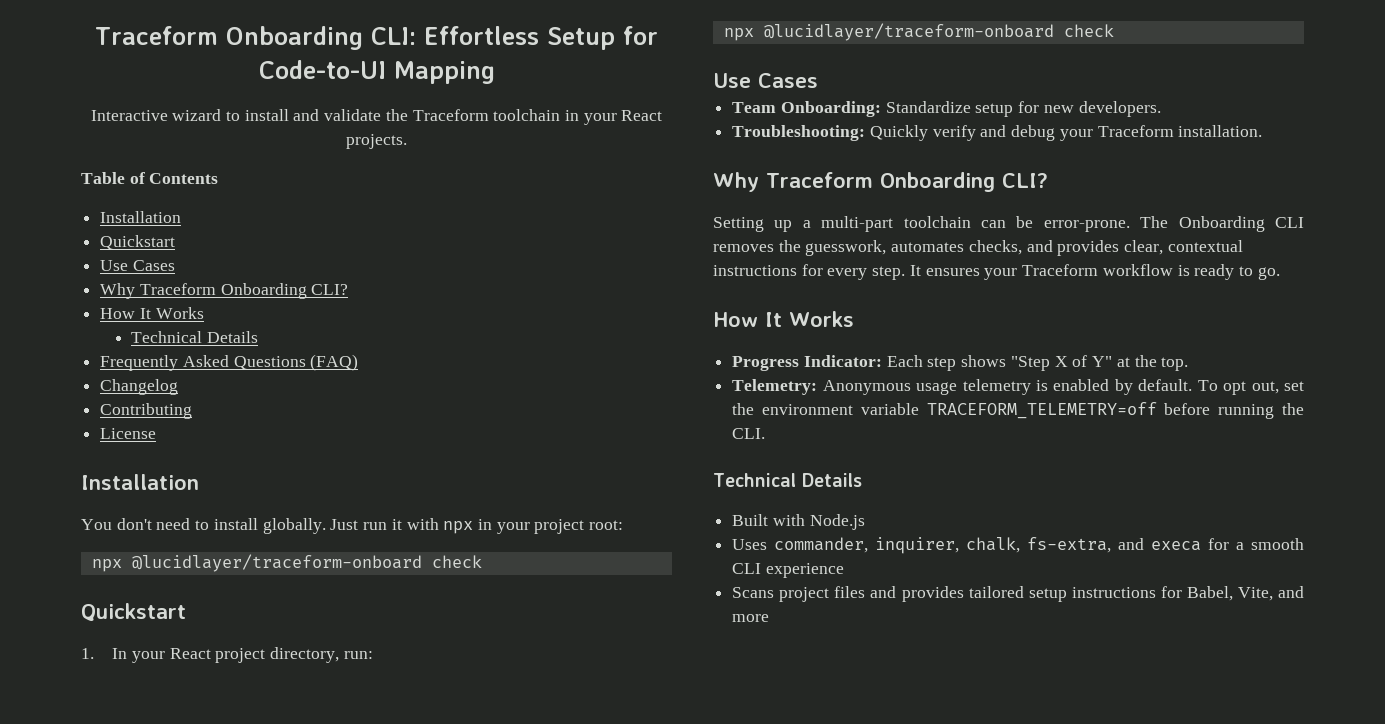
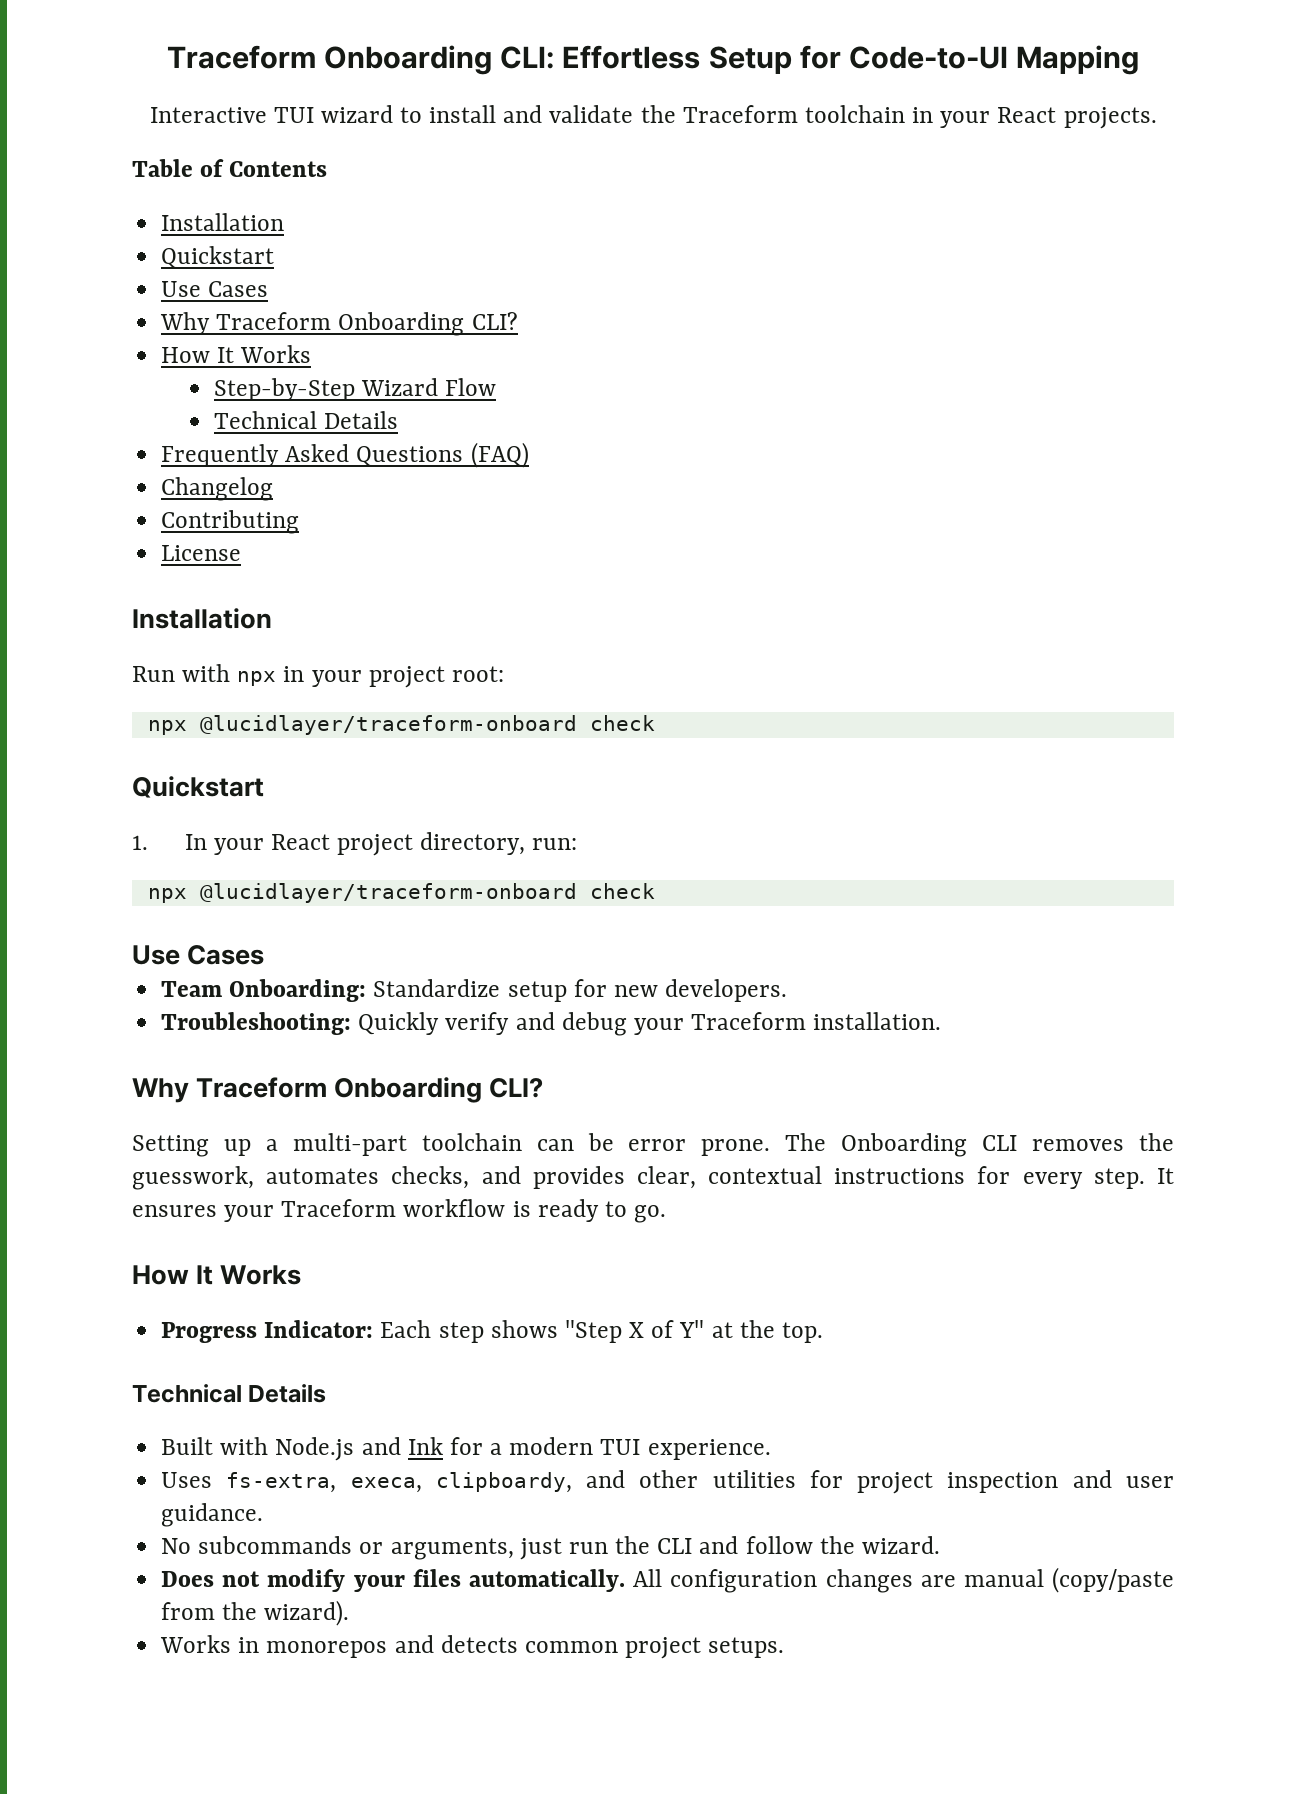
- Interactive wizard to install and validate the Traceform toolchain in your React projects.
+ Interactive TUI wizard to install and validate the Traceform toolchain in your React projects.
+ Step-by-Step Wizard Flow
- You don't need to install globally. Just run it with npx in your project root:
+ Run with npx in your project root:
- Setting up a multi-part toolchain can be error-prone.
+ Setting up a multi-part toolchain can be error prone.
- Telemetry: Anonymous usage telemetry is enabled by default. To opt out, set the environment variable TRACEFORM_TELEMETRY=off before running the CLI.
- Built with Node.js
- Uses commander, inquirer, chalk, fs-extra, and execa for a smooth CLI experience
- Scans project files and provides tailored setup instructions for Babel, Vite, and more
+ Built with Node.js and Ink for a modern TUI experience.
+ Uses fs-extra, execa, clipboardy, and other utilities for project inspection and user guidance.
+ No subcommands or arguments, just run the CLI and follow the wizard.
+ Does not modify your files automatically. All configuration changes are manual (copy/paste from the wizard).
+ Works in monorepos and detects common project setups.

